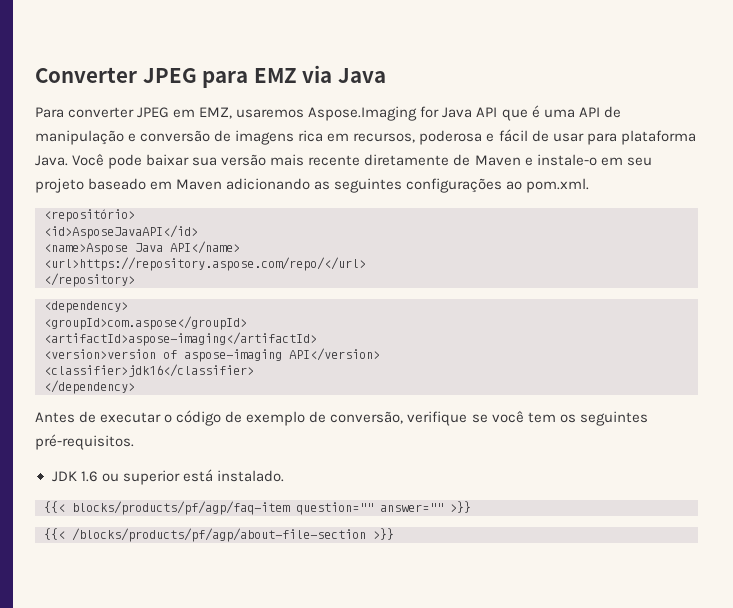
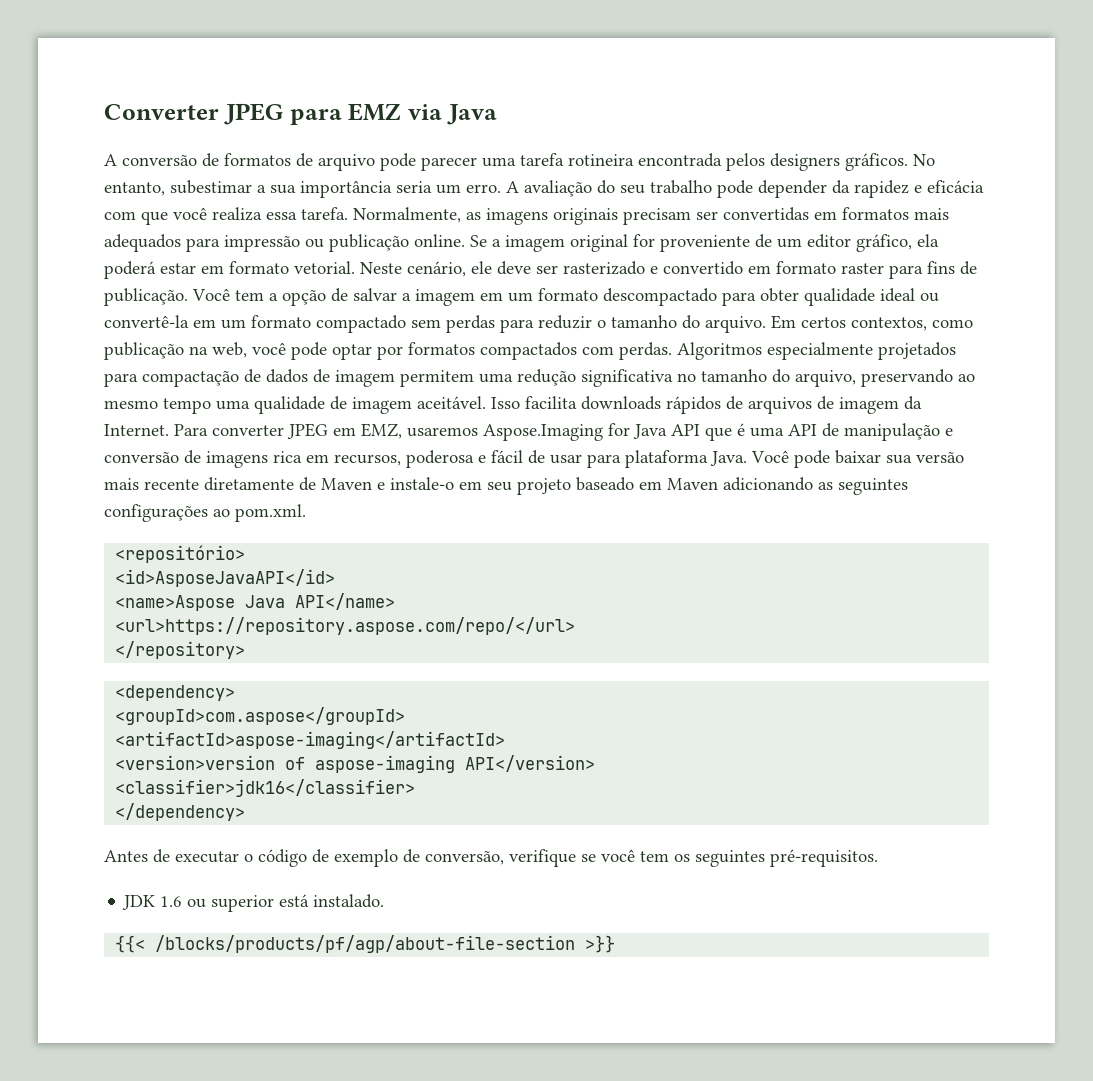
+ A conversão de formatos de arquivo pode parecer uma tarefa rotineira encontrada pelos designers gráficos. No entanto, subestimar a sua importância seria um erro. A avaliação do seu trabalho pode depender da rapidez e eficácia com que você realiza essa tarefa. Normalmente, as imagens originais precisam ser convertidas em formatos mais adequados para impressão ou publicação online. Se a imagem original for proveniente de um editor gráfico, ela poderá estar em formato vetorial. Neste cenário, ele deve ser rasterizado e convertido em formato raster para fins de publicação. Você tem a opção de salvar a imagem em um formato descompactado para obter qualidade ideal ou convertê-la em um formato compactado sem perdas para reduzir o tamanho do arquivo. Em certos contextos, como publicação na web, você pode optar por formatos compactados com perdas. Algoritmos especialmente projetados para compactação de dados de imagem permitem uma redução significativa no tamanho do arquivo, preservando ao mesmo tempo uma qualidade de imagem aceitável. Isso facilita downloads rápidos de arquivos de imagem da Internet.
- {{< blocks/products/pf/agp/faq-item question="" answer="" >}}

